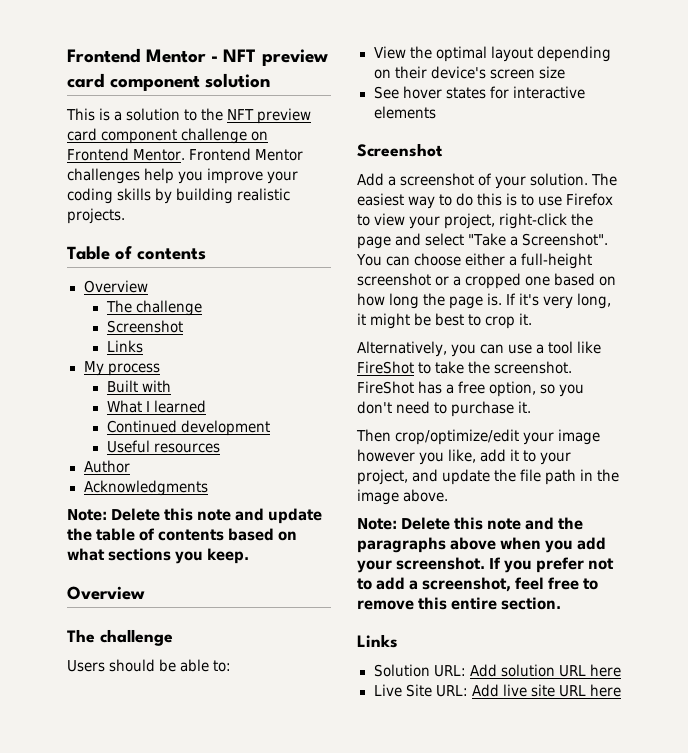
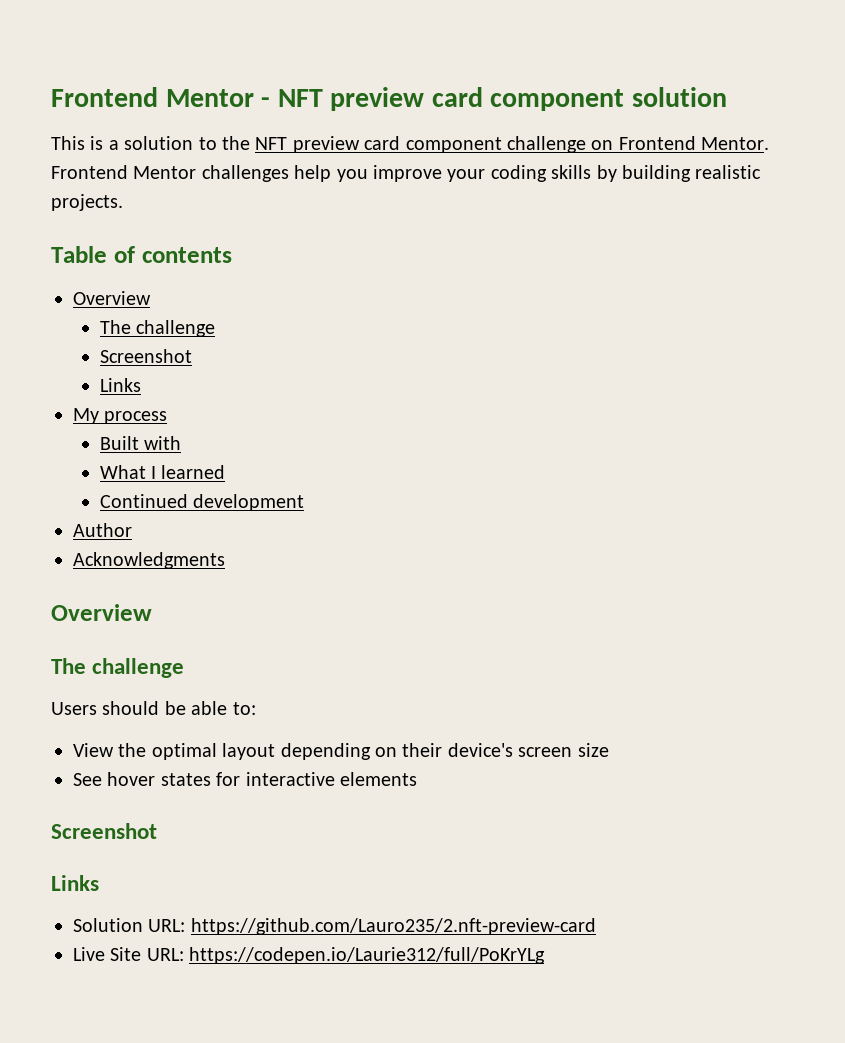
- Useful resources
- Note: Delete this note and update the table of contents based on what sections you keep.
- Add a screenshot of your solution. The easiest way to do this is to use Firefox to view your project, right-click the page and select "Take a Screenshot". You can choose either a full-height screenshot or a cropped one based on how long the page is. If it's very long, it might be best to crop it.
- Alternatively, you can use a tool like FireShot to take the screenshot. FireShot has a free option, so you don't need to purchase it.
- Then crop/optimize/edit your image however you like, add it to your project, and update the file path in the image above.
- Note: Delete this note and the paragraphs above when you add your screenshot. If you prefer not to add a screenshot, feel free to remove this entire section.
- Solution URL: Add solution URL here
+ Solution URL: https://github.com/Lauro235/2.nft-preview-card
- Live Site URL: Add live site URL here
+ Live Site URL: https://codepen.io/Laurie312/full/PoKrYLg

